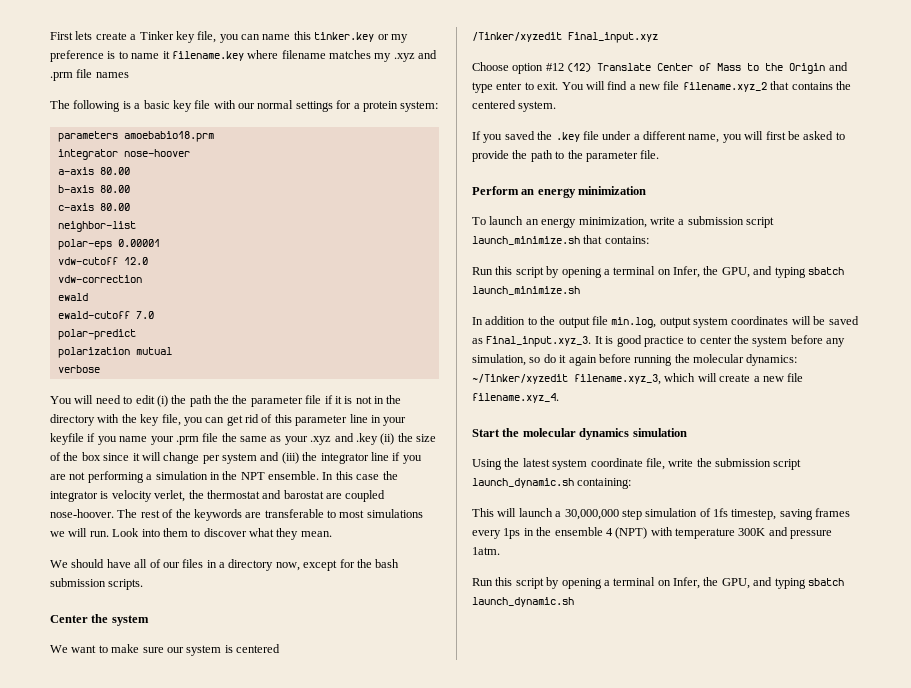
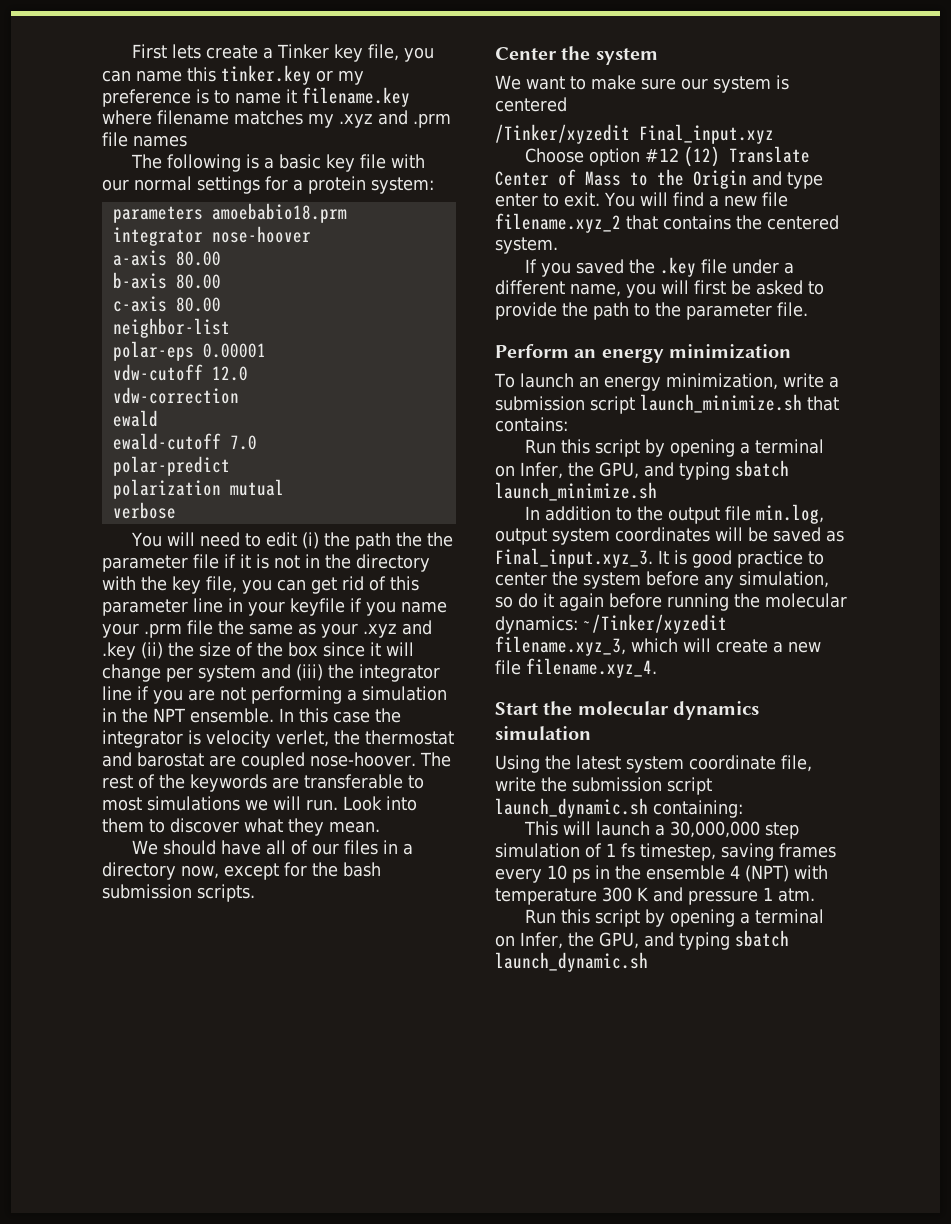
- This will launch a 30,000,000 step simulation of 1fs timestep, saving frames every 1ps in the ensemble 4 (NPT) with temperature 300K and pressure 1atm.
+ This will launch a 30,000,000 step simulation of 1 fs timestep, saving frames every 10 ps in the ensemble 4 (NPT) with temperature 300 K and pressure 1 atm.

